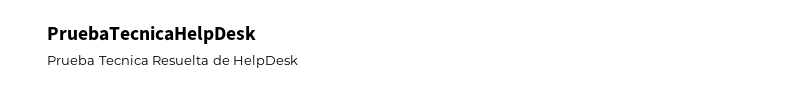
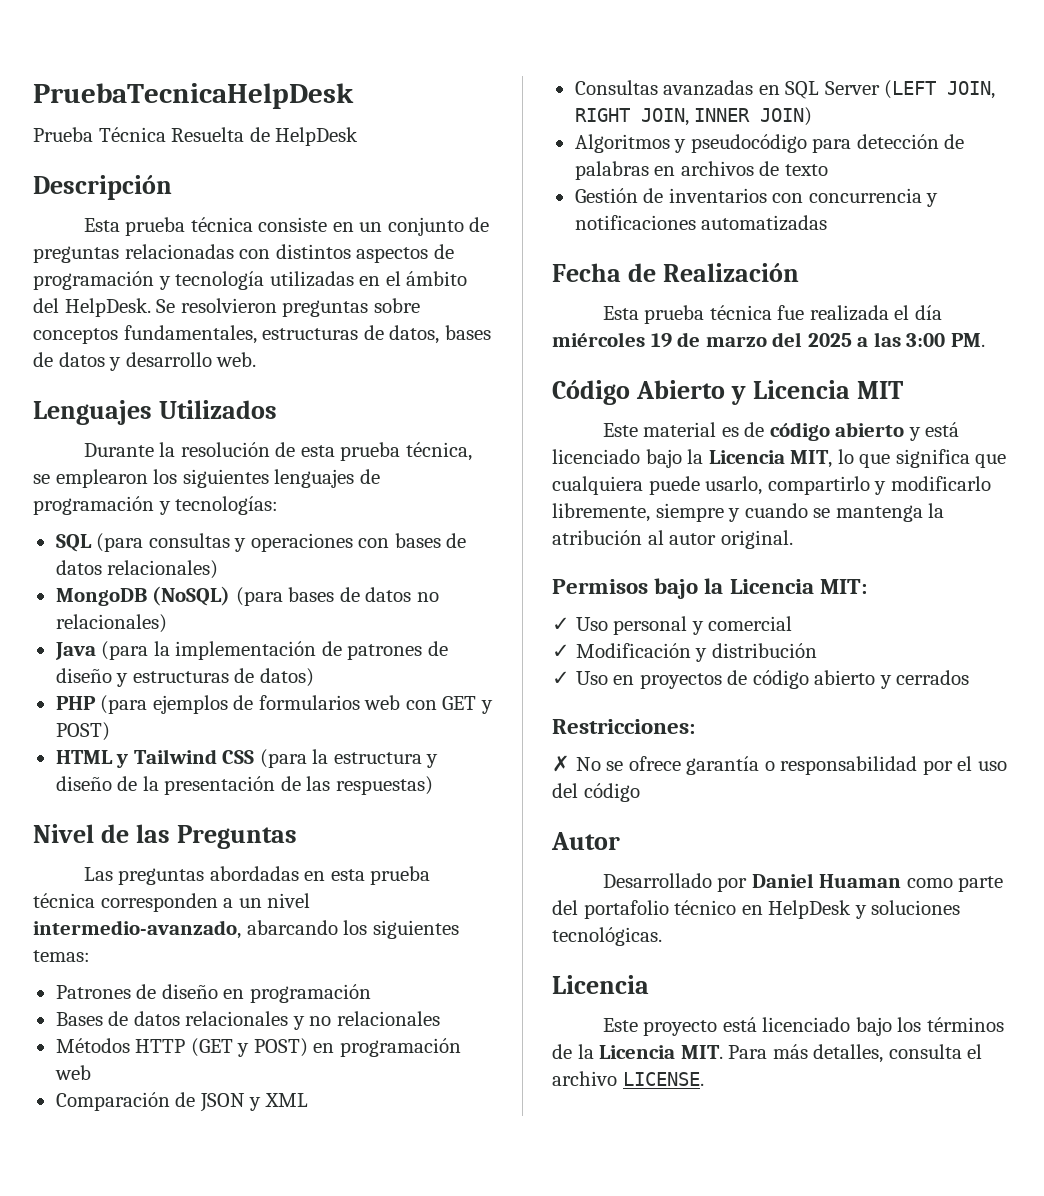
- Prueba Tecnica Resuelta de HelpDesk
+ Prueba Técnica Resuelta de HelpDesk
+ Descripción
+ Esta prueba técnica consiste en un conjunto de preguntas relacionadas con distintos aspectos de programación y tecnología utilizadas en el ámbito del HelpDesk. Se resolvieron preguntas sobre conceptos fundamentales, estructuras de datos, bases de datos y desarrollo web.
+ Lenguajes Utilizados
+ Durante la resolución de esta prueba técnica, se emplearon los siguientes lenguajes de programación y tecnologías:
+ SQL (para consultas y operaciones con bases de datos relacionales)
+ MongoDB (NoSQL) (para bases de datos no relacionales)
+ Java (para la implementación de patrones de diseño y estructuras de datos)
+ PHP (para ejemplos de formularios web con GET y POST)
+ HTML y Tailwind CSS (para la estructura y diseño de la presentación de las respuestas)
+ Nivel de las Preguntas
+ Las preguntas abordadas en esta prueba técnica corresponden a un nivel intermedio-avanzado, abarcando los siguientes temas:
+ Patrones de diseño en programación
+ Bases de datos relacionales y no relacionales
+ Métodos HTTP (GET y POST) en programación web
+ Comparación de JSON y XML
+ Consultas avanzadas en SQL Server (LEFT JOIN, RIGHT JOIN, INNER JOIN)
+ Algoritmos y pseudocódigo para detección de palabras en archivos de texto
+ Gestión de inventarios con concurrencia y notificaciones automatizadas
+ Fecha de Realización
+ Esta prueba técnica fue realizada el día miércoles 19 de marzo del 2025 a las 3:00 PM.
+ Código Abierto y Licencia MIT
+ Este material es de código abierto y está licenciado bajo la Licencia MIT, lo que significa que cualquiera puede usarlo, compartirlo y modificarlo libremente, siempre y cuando se mantenga la atribución al autor original.
+ Permisos bajo la Licencia MIT:
+ ✓ Uso personal y comercial
+ ✓ Modificación y distribución
+ ✓ Uso en proyectos de código abierto y cerrados
+ Restricciones:
+ ✗ No se ofrece garantía o responsabilidad por el uso del código
+ Autor
+ Desarrollado por Daniel Huaman como parte del portafolio técnico en HelpDesk y soluciones tecnológicas.
+ Licencia
+ Este proyecto está licenciado bajo los términos de la Licencia MIT. Para más detalles, consulta el archivo LICENSE.

